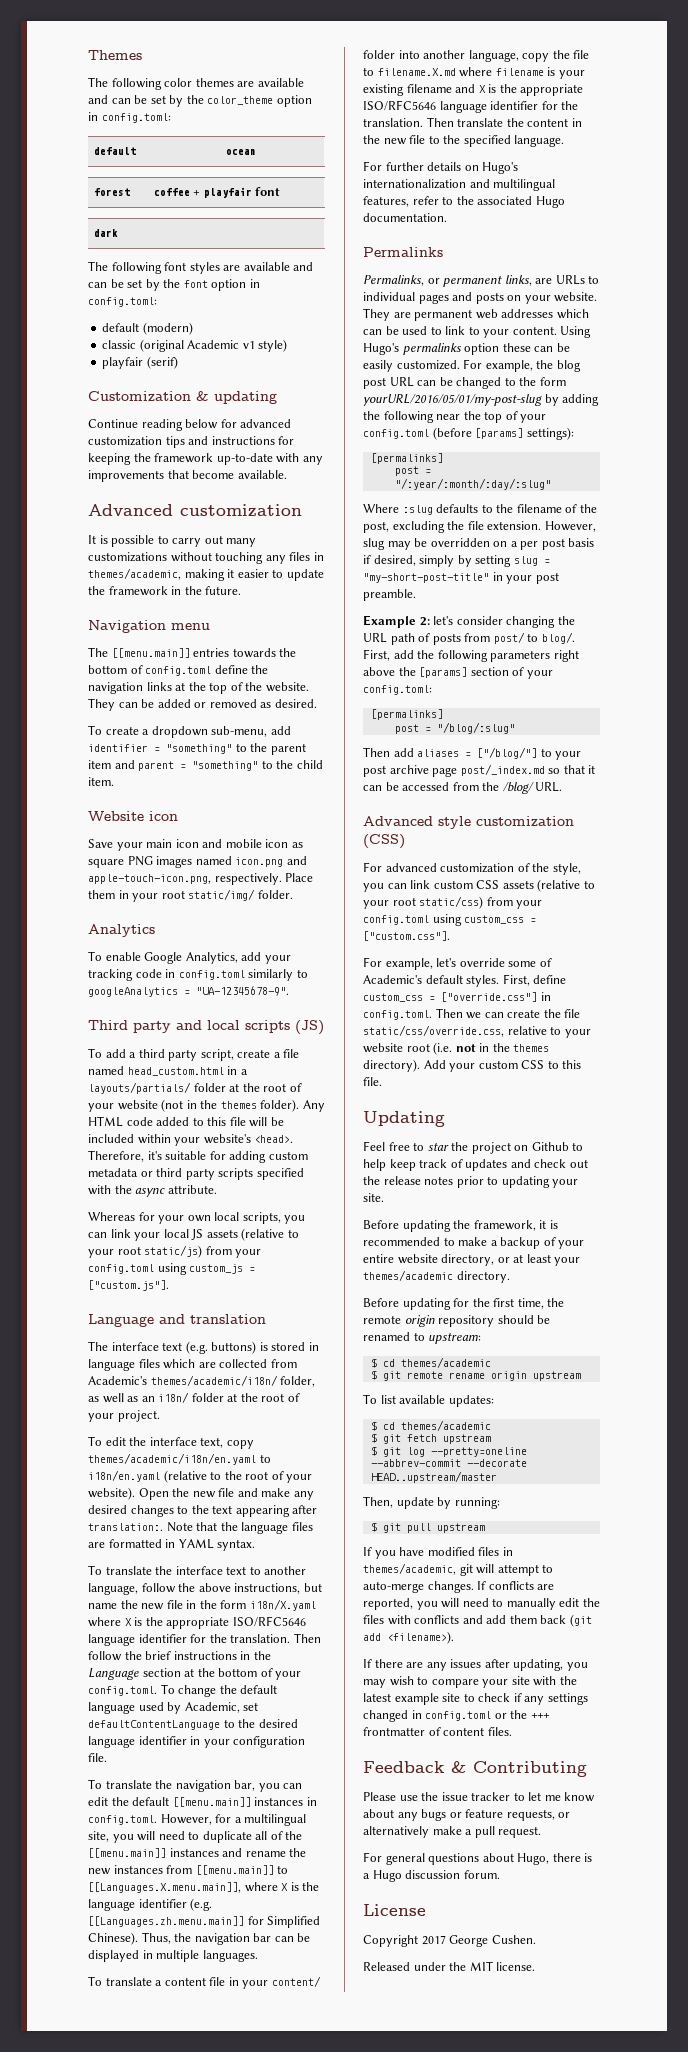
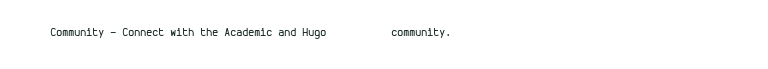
- Themes
- The following color themes are available and can be set by the color_theme option in config.toml:
- default | ocean
- forest | coffee + playfair font
- dark
- The following font styles are available and can be set by the font option in config.toml:
- default (modern)
- classic (original Academic v1 style)
- playfair (serif)
- Customization & updating
- Continue reading below for advanced customization tips and instructions for keeping the framework up-to-date with any improvements that become available.
- Advanced customization
- It is possible to carry out many customizations without touching any files in themes/academic, making it easier to update the framework in the future.
- Navigation menu
- The [[menu.main]] entries towards the bottom of config.toml define the navigation links at the top of the website. They can be added or removed as desired.
- To create a dropdown sub-menu, add identifier = "something" to the parent item and parent = "something" to the child item.
- Website icon
- Save your main icon and mobile icon as square PNG images named icon.png and apple-touch-icon.png, respectively. Place them in your root static/img/ folder.
- Analytics
- To enable Google Analytics, add your tracking code in config.toml similarly to googleAnalytics = "UA-12345678-9".
- Third party and local scripts (JS)
- To add a third party script, create a file named head_custom.html in a layouts/partials/ folder at the root of your website (not in the themes folder). Any HTML code added to this file will be included within your website's <head>. Therefore, it's suitable for adding custom metadata or third party scripts specified with the async attribute.
- Whereas for your own local scripts, you can link your local JS assets (relative to your root static/js) from your config.toml using custom_js = ["custom.js"].
- Language and translation
- The interface text (e.g. buttons) is stored in language files which are collected from Academic's themes/academic/i18n/ folder, as well as an i18n/ folder at the root of your project.
- To edit the interface text, copy themes/academic/i18n/en.yaml to i18n/en.yaml (relative to the root of your website). Open the new file and make any desired changes to the text appearing after translation:. Note that the language files are formatted in YAML syntax.
- To translate the interface text to another language, follow the above instructions, but name the new file in the form i18n/X.yaml where X is the appropriate ISO/RFC5646 language identifier for the translation. Then follow the brief instructions in the Language section at the bottom of your config.toml. To change the default language used by Academic, set defaultContentLanguage to the desired language identifier in your configuration file.
- To translate the navigation bar, you can edit the default [[menu.main]] instances in config.toml. However, for a multilingual site, you will need to duplicate all of the [[menu.main]] instances and rename the new instances from [[menu.main]] to [[Languages.X.menu.main]], where X is the language identifier (e.g. [[Languages.zh.menu.main]] for Simplified Chinese). Thus, the navigation bar can be displayed in multiple languages.
- To translate a content file in your content/ folder into another language, copy the file to filename.X.md where filename is your existing filename and X is the appropriate ISO/RFC5646 language identifier for the translation. Then translate the content in the new file to the specified language.
- For further details on Hugo's internationalization and multilingual features, refer to the associated Hugo documentation.
- Permalinks
- Permalinks, or permanent links, are URLs to individual pages and posts on your website. They are permanent web addresses which can be used to link to your content. Using Hugo's permalinks option these can be easily customized. For example, the blog post URL can be changed to the form yourURL/2016/05/01/my-post-slug by adding the following near the top of your config.toml (before [params] settings):
- [permalinks]
- post = "/:year/:month/:day/:slug"
- Where :slug defaults to the filename of the post, excluding the file extension. However, slug may be overridden on a per post basis if desired, simply by setting slug = "my-short-post-title" in your post preamble.
- Example 2: let's consider changing the URL path of posts from post/ to blog/. First, add the following parameters right above the [params] section of your config.toml:
- [permalinks]
- post = "/blog/:slug"
- Then add aliases = ["/blog/"] to your post archive page post/_index.md so that it can be accessed from the /blog/ URL.
- Advanced style customization (CSS)
- For advanced customization of the style, you can link custom CSS assets (relative to your root static/css) from your config.toml using custom_css = ["custom.css"].
- For example, let's override some of Academic's default styles. First, define custom_css = ["override.css"] in config.toml. Then we can create the file static/css/override.css, relative to your website root (i.e. not in the themes directory). Add your custom CSS to this file.
- Updating
- Feel free to star the project on Github to help keep track of updates and check out the release notes prior to updating your site.
- Before updating the framework, it is recommended to make a backup of your entire website directory, or at least your themes/academic directory.
- Before updating for the first time, the remote origin repository should be renamed to upstream:
- $ cd themes/academic
- $ git remote rename origin upstream
- To list available updates:
- $ cd themes/academic
- $ git fetch upstream
- $ git log --pretty=oneline --abbrev-commit --decorate HEAD..upstream/master
- Then, update by running:
- $ git pull upstream
- If you have modified files in themes/academic, git will attempt to auto-merge changes. If conflicts are reported, you will need to manually edit the files with conflicts and add them back (git add <filename>).
- If there are any issues after updating, you may wish to compare your site with the latest example site to check if any settings changed in config.toml or the +++ frontmatter of content files.
- Feedback & Contributing
- Please use the issue tracker to let me know about any bugs or feature requests, or alternatively make a pull request.
- For general questions about Hugo, there is a Hugo discussion forum.
- License
- Copyright 2017 George Cushen.
- Released under the MIT license.
+ Community - Connect with the Academic and Hugo community.

